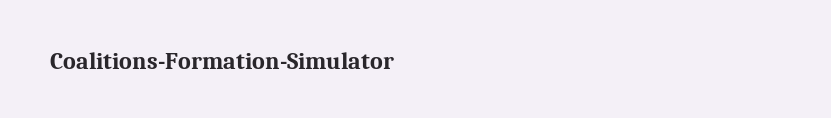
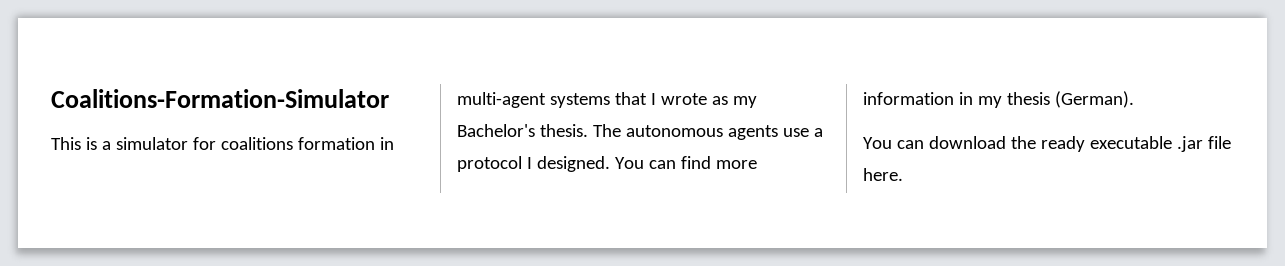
+ This is a simulator for coalitions formation in multi-agent systems that I wrote as my Bachelor's thesis. The autonomous agents use a protocol I designed. You can find more information in my thesis (German).
+ You can download the ready executable .jar file here.

